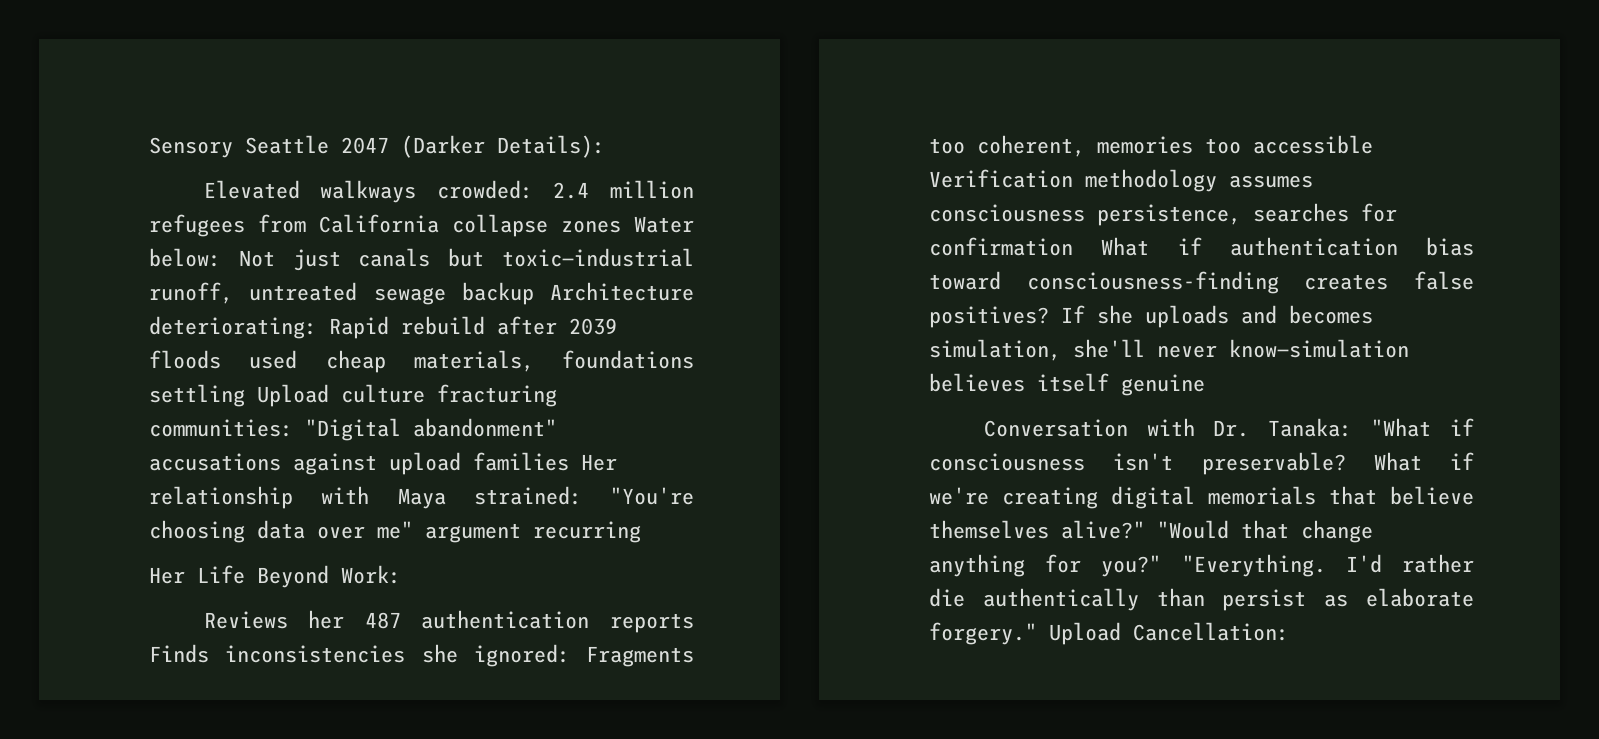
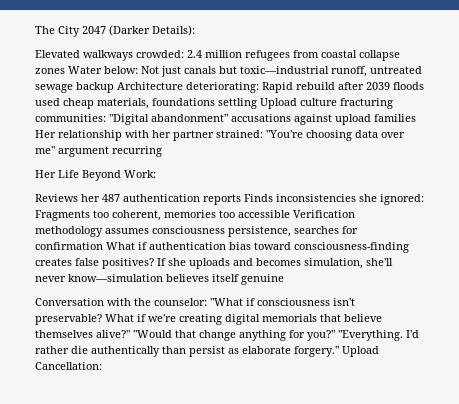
- Sensory Seattle 2047 (Darker Details):
+ The City 2047 (Darker Details):
- Elevated walkways crowded: 2.4 million refugees from California collapse zones Water below: Not just canals but toxic—industrial runoff, untreated sewage backup Architecture deteriorating: Rapid rebuild after 2039 floods used cheap materials, foundations settling Upload culture fracturing communities: "Digital abandonment" accusations against upload families Her relationship with Maya strained: "You're choosing data over me" argument recurring
+ Elevated walkways crowded: 2.4 million refugees from coastal collapse zones Water below: Not just canals but toxic—industrial runoff, untreated sewage backup Architecture deteriorating: Rapid rebuild after 2039 floods used cheap materials, foundations settling Upload culture fracturing communities: "Digital abandonment" accusations against upload families Her relationship with her partner strained: "You're choosing data over me" argument recurring
- Conversation with Dr. Tanaka: "What if consciousness isn't preservable?
+ Conversation with the counselor: "What if consciousness isn't preservable?

